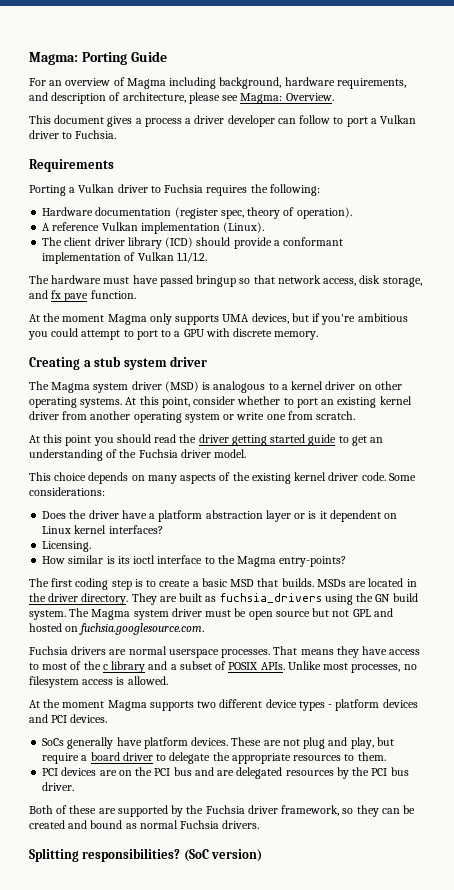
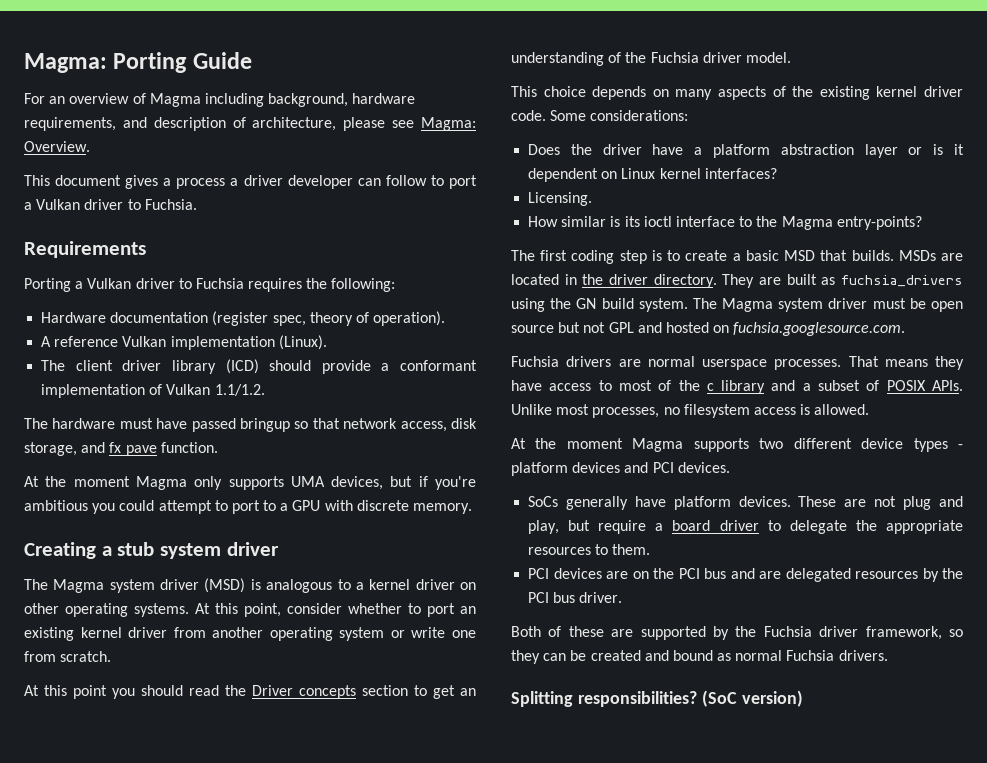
- At this point you should read the driver getting started guide to get an understanding of the Fuchsia driver model.
+ At this point you should read the Driver concepts section to get an understanding of the Fuchsia driver model.

